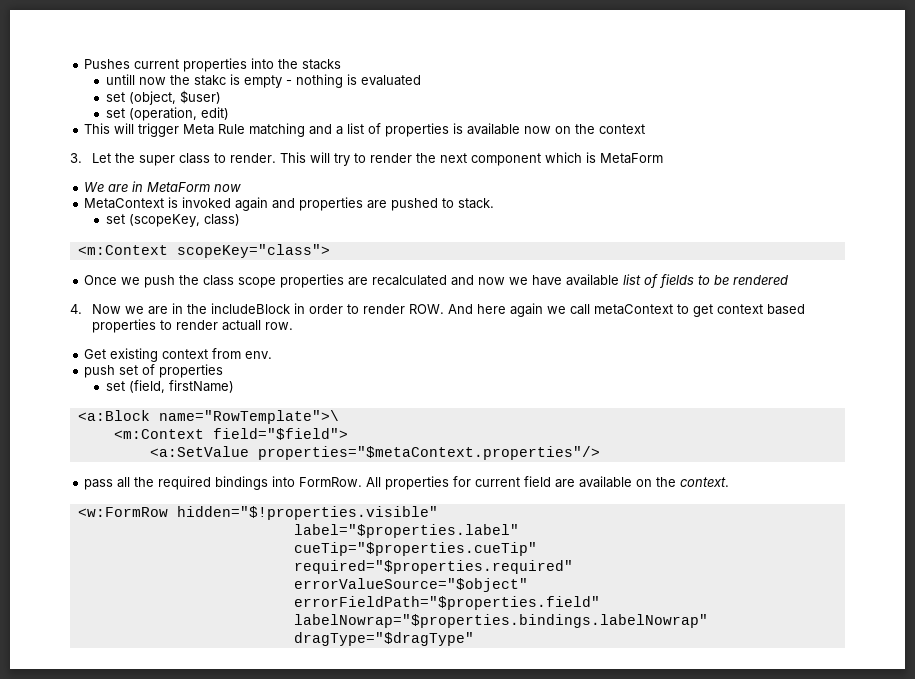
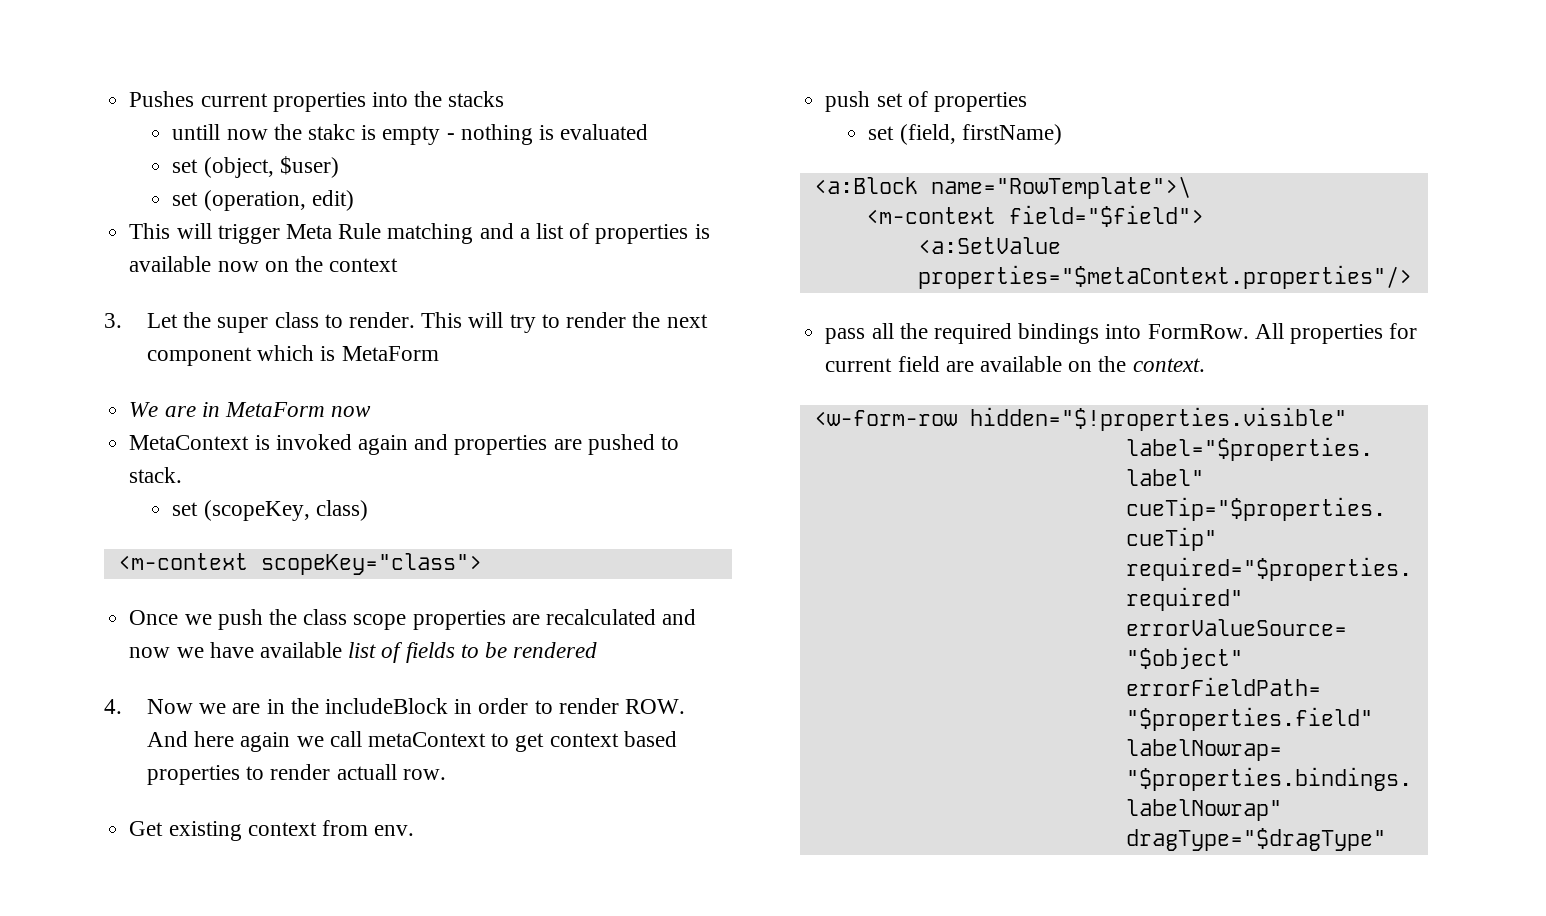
- <m:Context scopeKey="class">
+ <m-context scopeKey="class">
- <m:Context field="$field">
+ <m-context field="$field">
- <w:FormRow hidden="$!properties.visible"
+ <w-form-row hidden="$!properties.visible"

